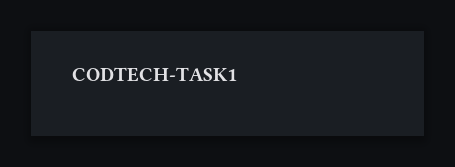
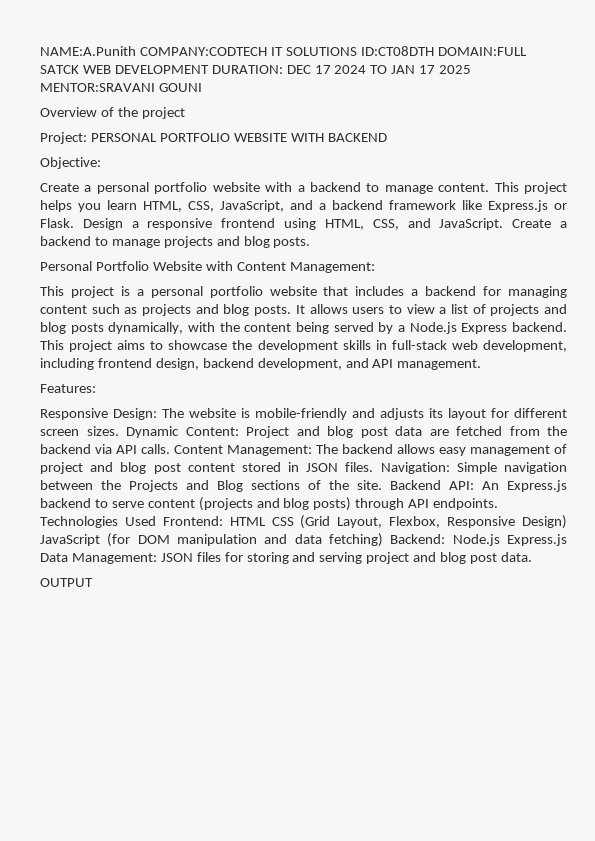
- CODTECH-TASK1
+ NAME:A.Punith COMPANY:CODTECH IT SOLUTIONS ID:CT08DTH DOMAIN:FULL SATCK WEB DEVELOPMENT DURATION: DEC 17 2024 TO JAN 17 2025 MENTOR:SRAVANI GOUNI
+ Overview of the project
+ Project: PERSONAL PORTFOLIO WEBSITE WITH BACKEND
+ Objective:
+ Create a personal portfolio website with a backend to manage content. This project helps you learn HTML, CSS, JavaScript, and a backend framework like Express.js or Flask. Design a responsive frontend using HTML, CSS, and JavaScript. Create a backend to manage projects and blog posts.
+ Personal Portfolio Website with Content Management:
+ This project is a personal portfolio website that includes a backend for managing content such as projects and blog posts. It allows users to view a list of projects and blog posts dynamically, with the content being served by a Node.js Express backend. This project aims to showcase the development skills in full-stack web development, including frontend design, backend development, and API management.
+ Features:
+ Responsive Design: The website is mobile-friendly and adjusts its layout for different screen sizes. Dynamic Content: Project and blog post data are fetched from the backend via API calls. Content Management: The backend allows easy management of project and blog post content stored in JSON files. Navigation: Simple navigation between the Projects and Blog sections of the site. Backend API: An Express.js backend to serve content (projects and blog posts) through API endpoints. Technologies Used Frontend: HTML CSS (Grid Layout, Flexbox, Responsive Design) JavaScript (for DOM manipulation and data fetching) Backend: Node.js Express.js Data Management: JSON files for storing and serving project and blog post data.
+ OUTPUT

